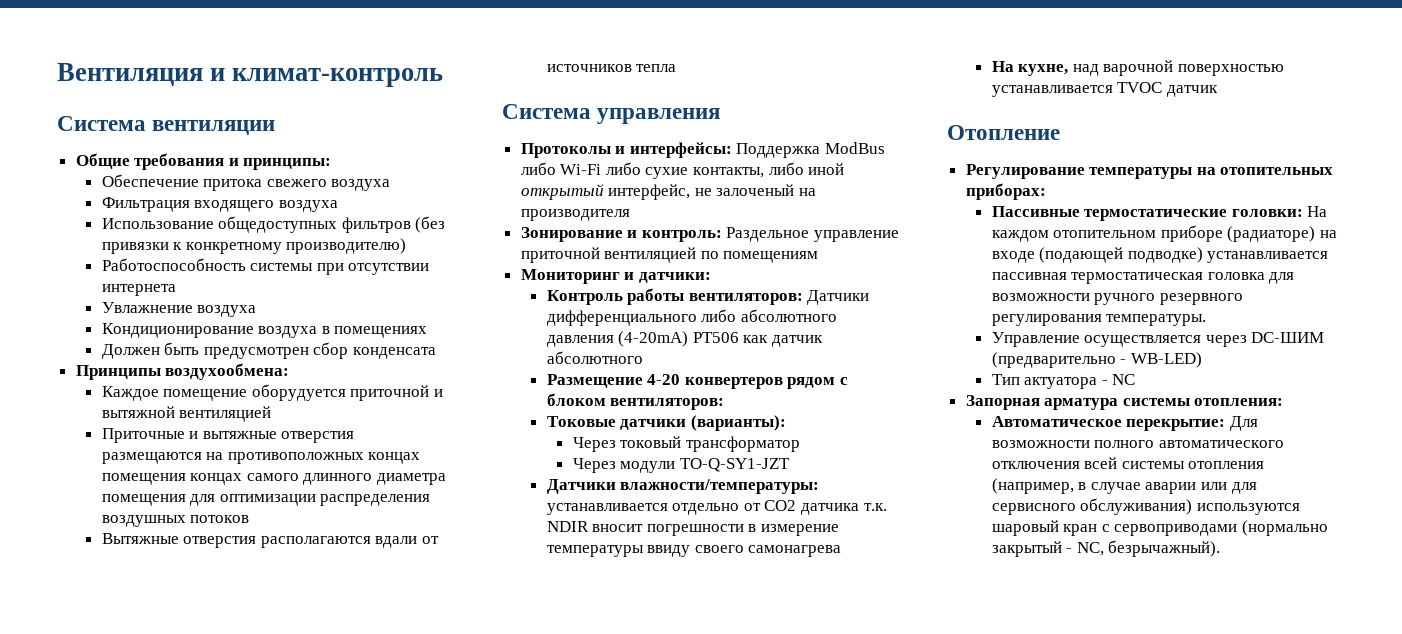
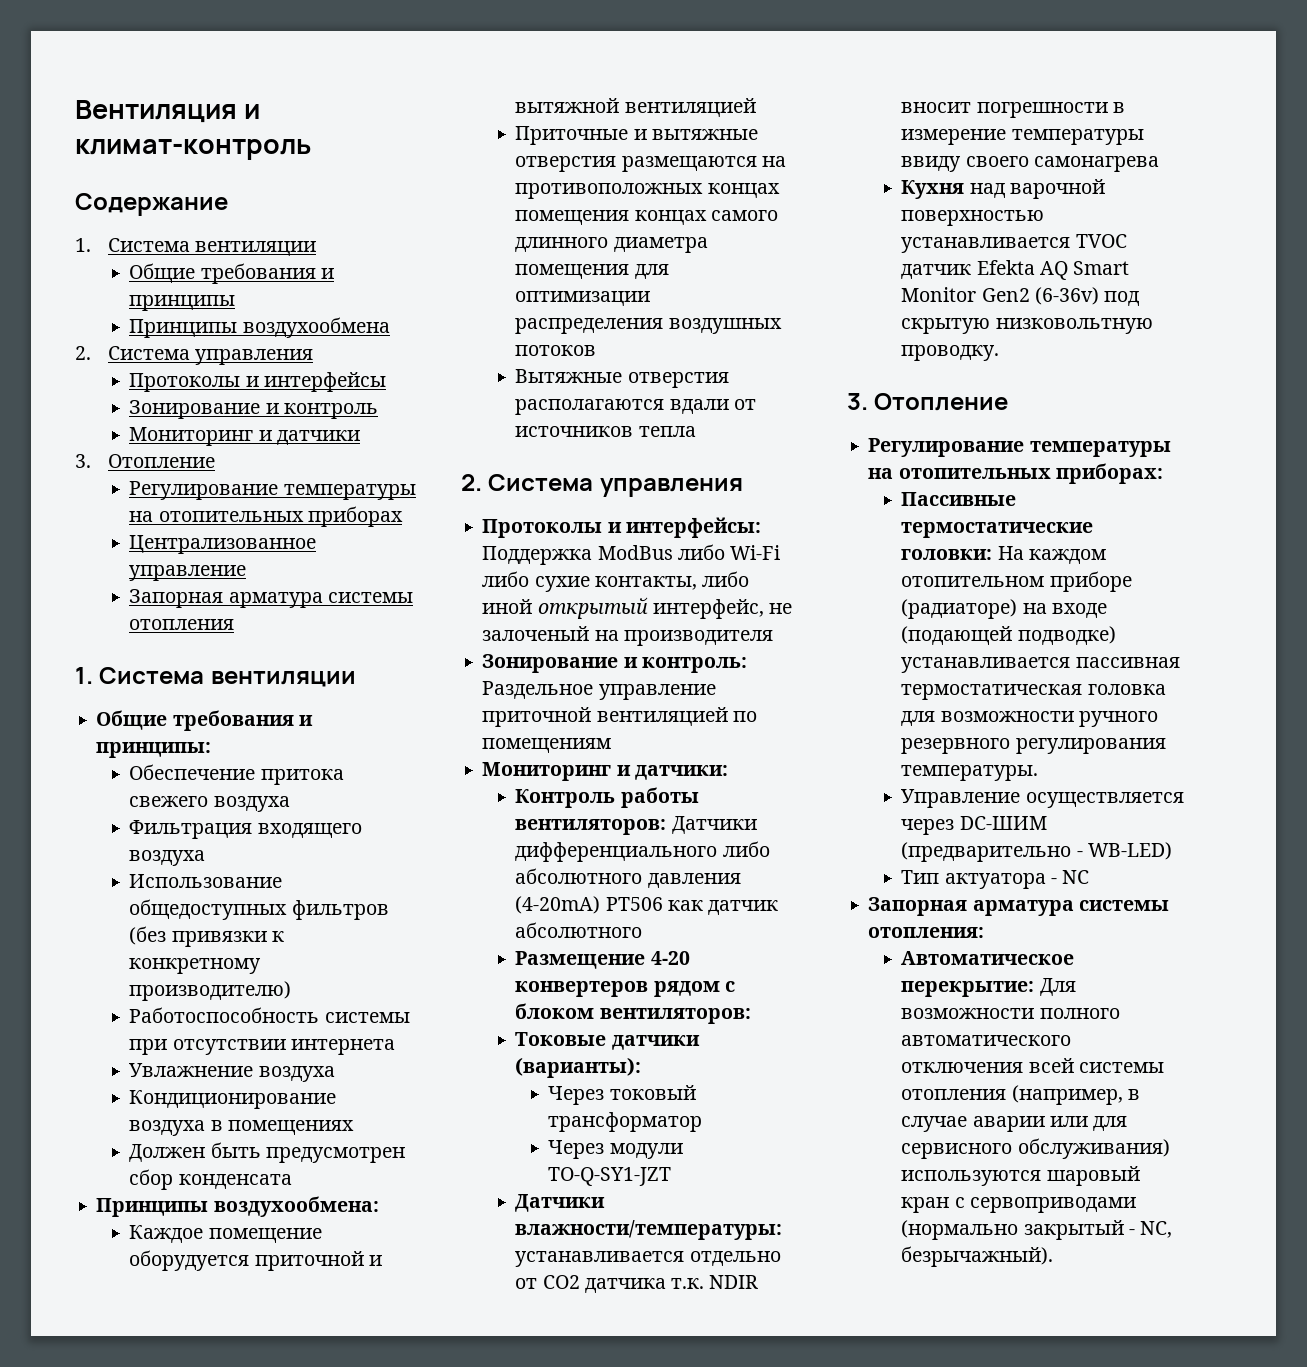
- Система вентиляции
+ Содержание
+ 1. Система вентиляции
+ Общие требования и принципы
+ Принципы воздухообмена
+ 2. Система управления
+ Протоколы и интерфейсы
+ Зонирование и контроль
+ Мониторинг и датчики
+ 3. Отопление
+ Регулирование температуры на отопительных приборах
+ Централизованное управление
+ Запорная арматура системы отопления
+ 1. Система вентиляции
  Вытяжные отверстия располагаются вдали от источников тепла
- Система управления
+ 2. Система управления
- На кухне, над варочной поверхностью устанавливается TVOC датчик
- Отопление
+ Кухня над варочной поверхностью устанавливается TVOC датчик Efekta AQ Smart Monitor Gen2 (6-36v) под скрытую низковольтную проводку.
+ 3. Отопление

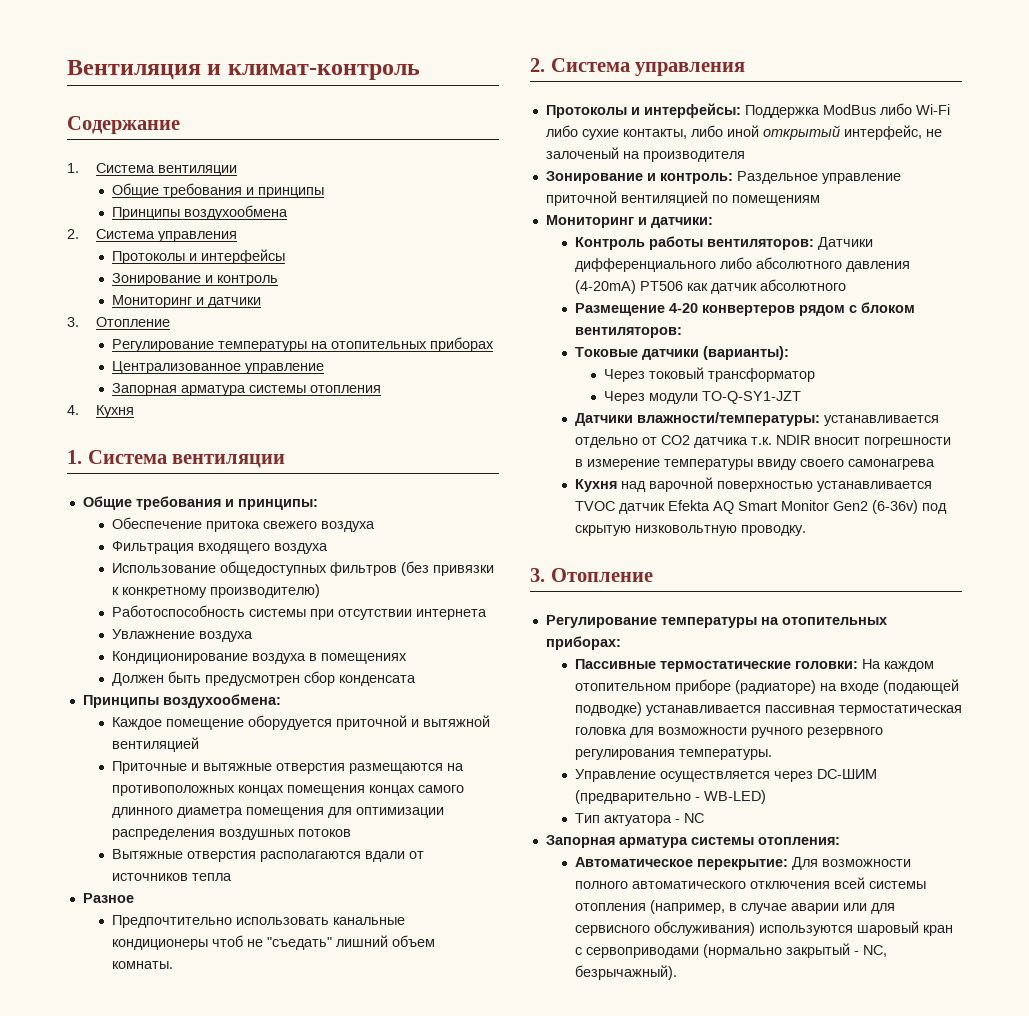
+ 4. Кухня
+ Разное
+ Предпочтительно использовать канальные кондиционеры чтоб не "съедать" лишний объем комнаты.

